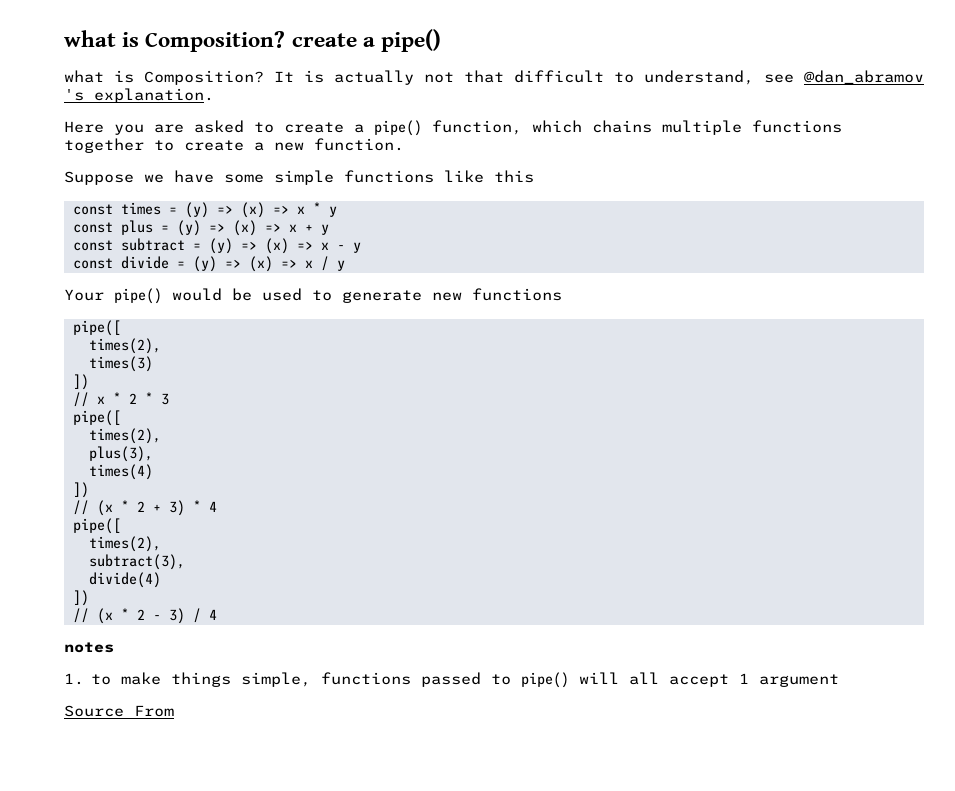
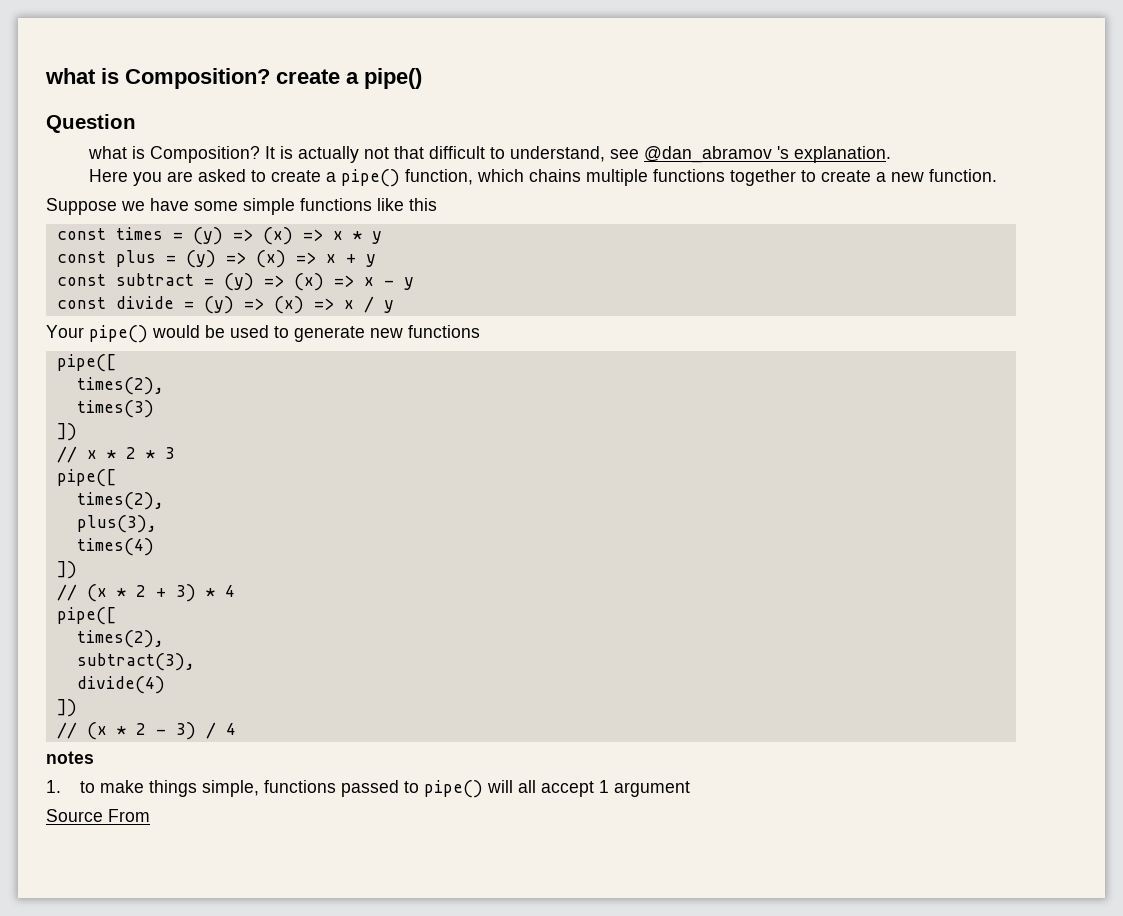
+ Question

